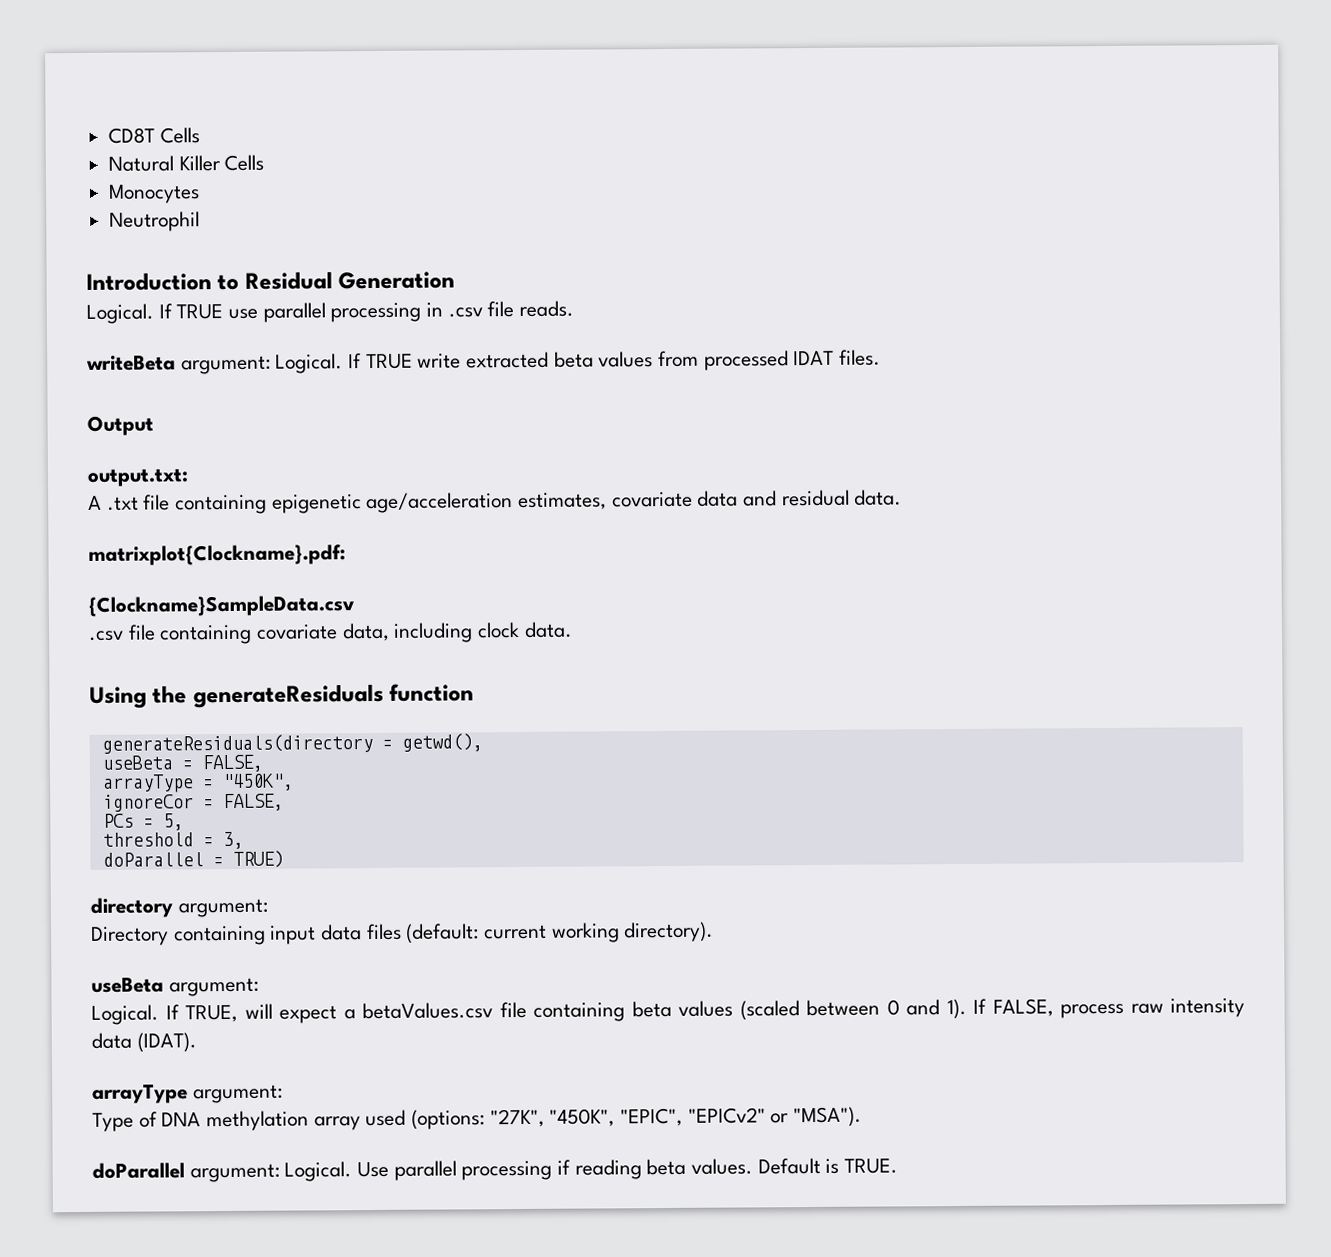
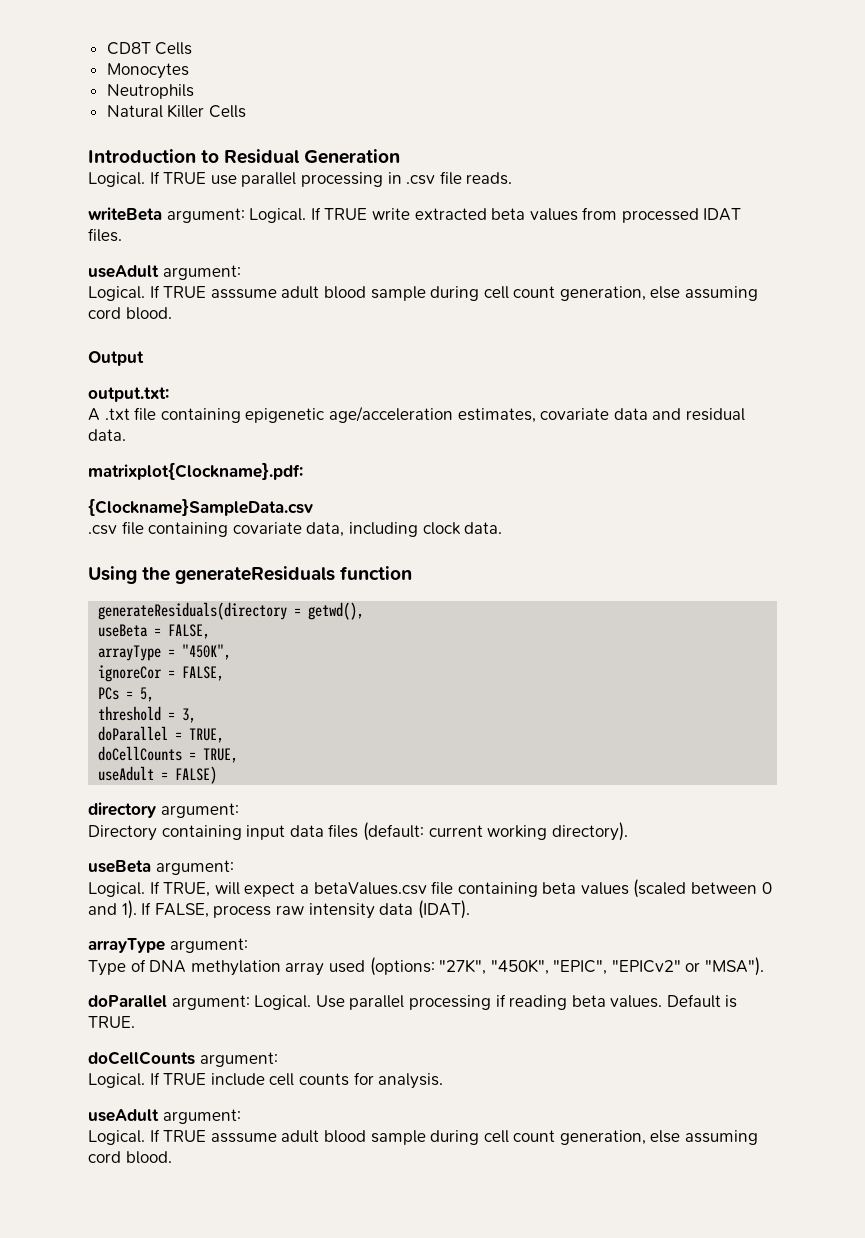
+ Monocytes
+ Neutrophils
- Monocytes
- Neutrophil
  If TRUE write extracted beta values from processed IDAT files.
+ useAdult argument:
+ Logical. If TRUE asssume adult blood sample during cell count generation, else assuming cord blood.
- doParallel = TRUE)
+ doParallel = TRUE,
+ doCellCounts = TRUE,
+ useAdult = FALSE)
+ doCellCounts argument:
+ Logical. If TRUE include cell counts for analysis.
+ useAdult argument:
+ Logical. If TRUE asssume adult blood sample during cell count generation, else assuming cord blood.

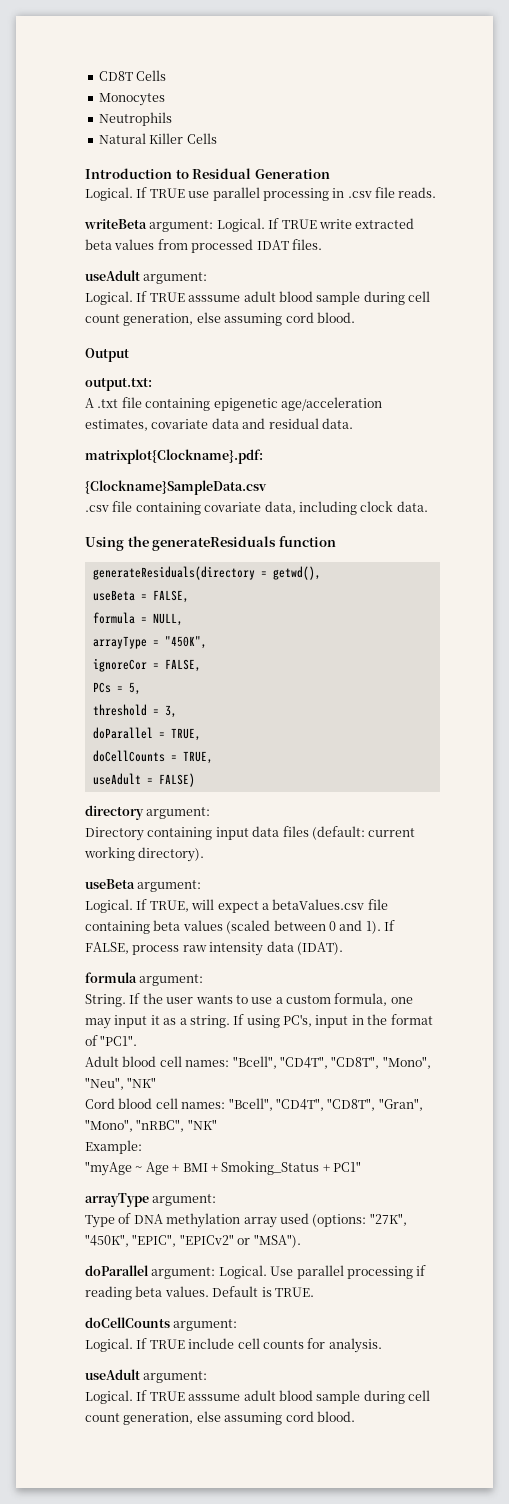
+ formula = NULL,
+ formula argument:
+ String. If the user wants to use a custom formula, one may input it as a string. If using PC's, input in the format of "PC1".
+ Adult blood cell names: "Bcell", "CD4T", "CD8T", "Mono", "Neu", "NK"
+ Cord blood cell names: "Bcell", "CD4T", "CD8T", "Gran", "Mono", "nRBC", "NK"
+ Example:
+ "myAge ~ Age + BMI + Smoking_Status + PC1"

